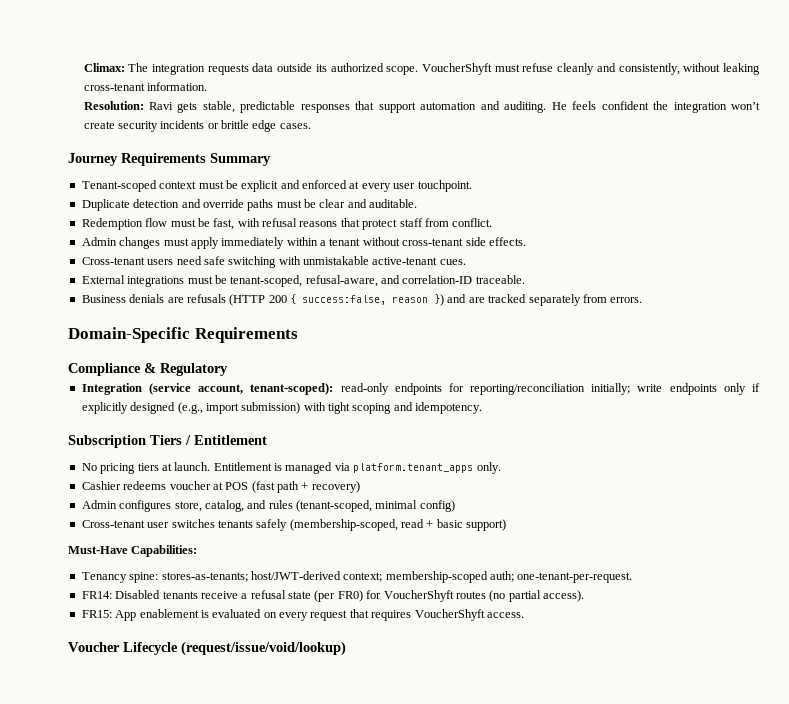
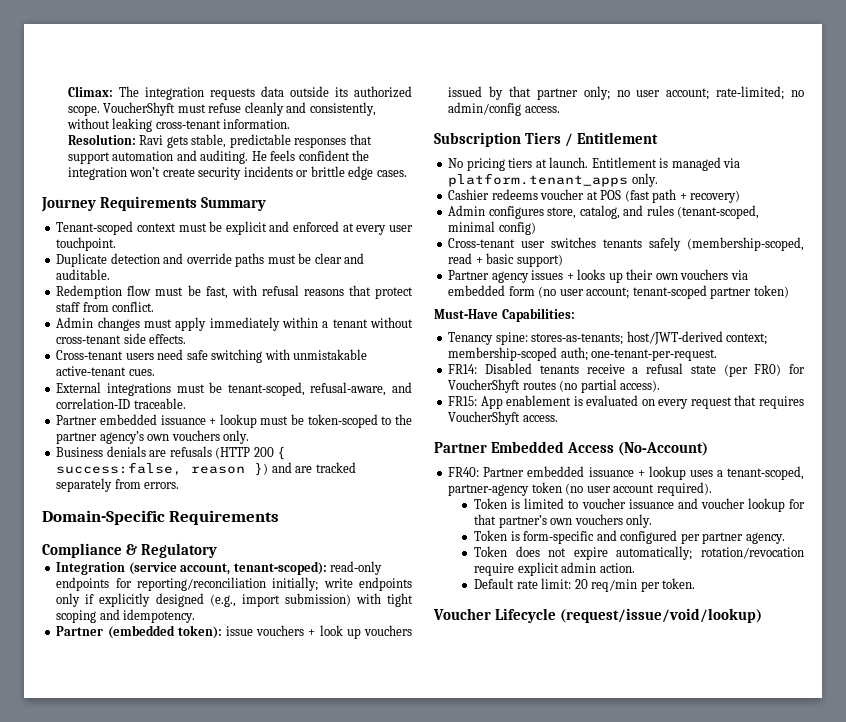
+ Partner embedded issuance + lookup must be token‑scoped to the partner agency’s own vouchers only.
+ Partner (embedded token): issue vouchers + look up vouchers issued by that partner only; no user account; rate‑limited; no admin/config access.
+ Partner agency issues + looks up their own vouchers via embedded form (no user account; tenant‑scoped partner token)
+ Partner Embedded Access (No‑Account)
+ FR40: Partner embedded issuance + lookup uses a tenant‑scoped, partner‑agency token (no user account required).
+ Token is limited to voucher issuance and voucher lookup for that partner’s own vouchers only.
+ Token is form‑specific and configured per partner agency.
+ Token does not expire automatically; rotation/revocation require explicit admin action.
+ Default rate limit: 20 req/min per token.

